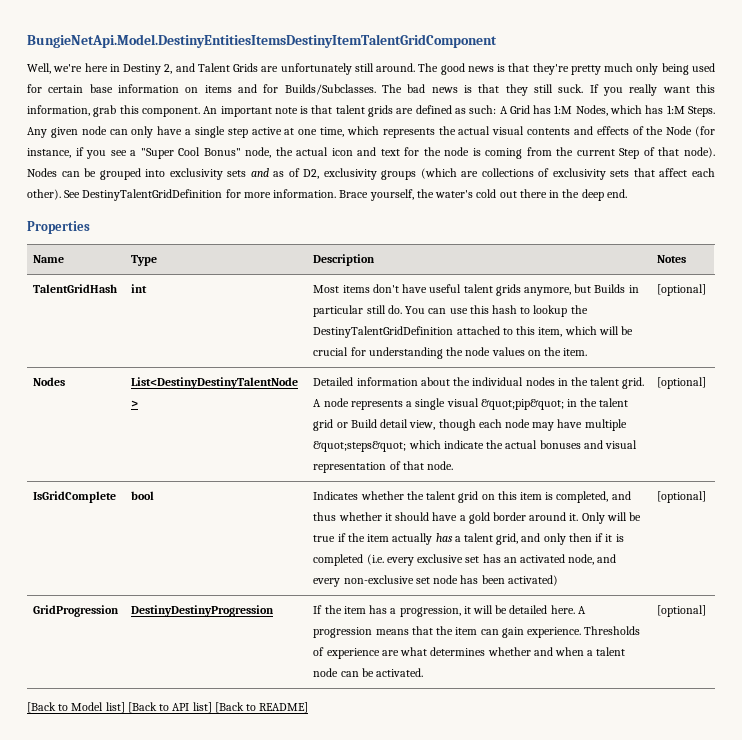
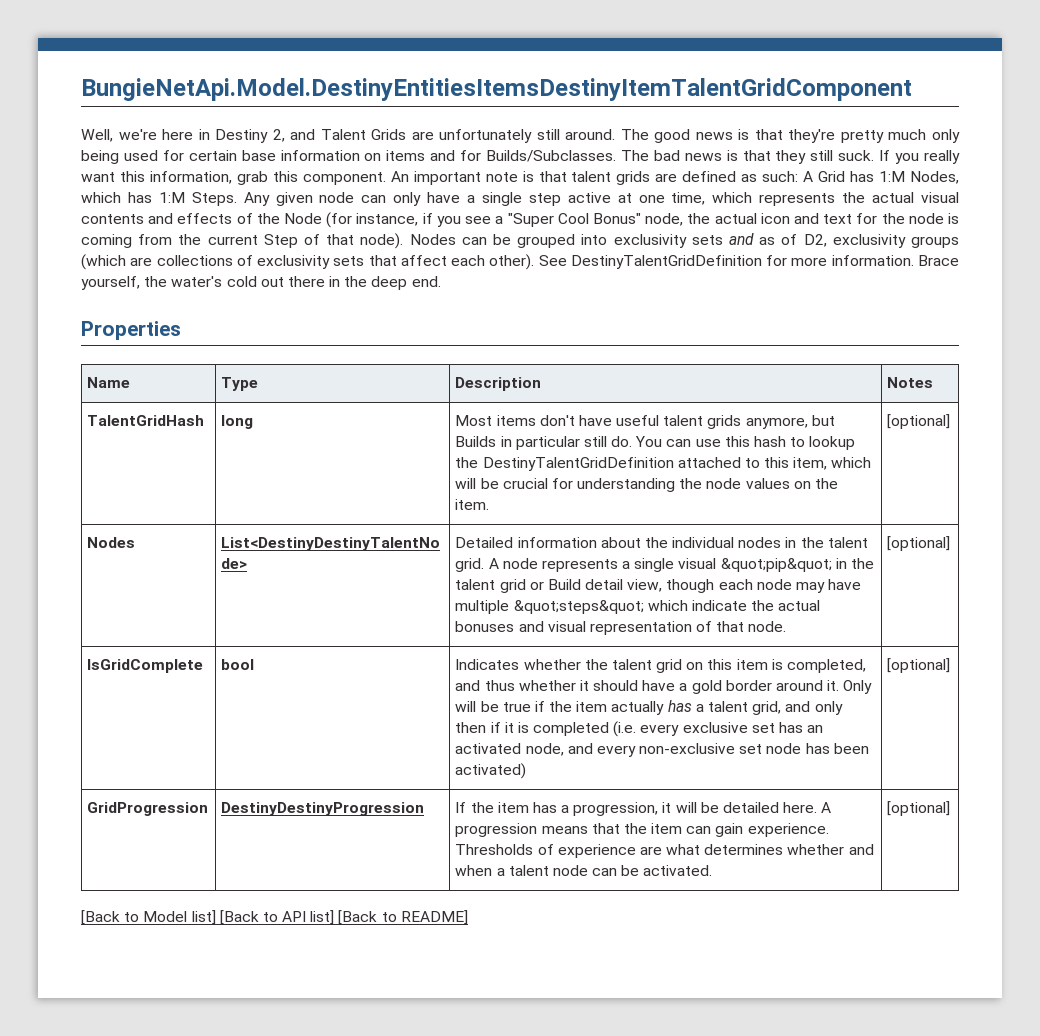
- int
+ long

